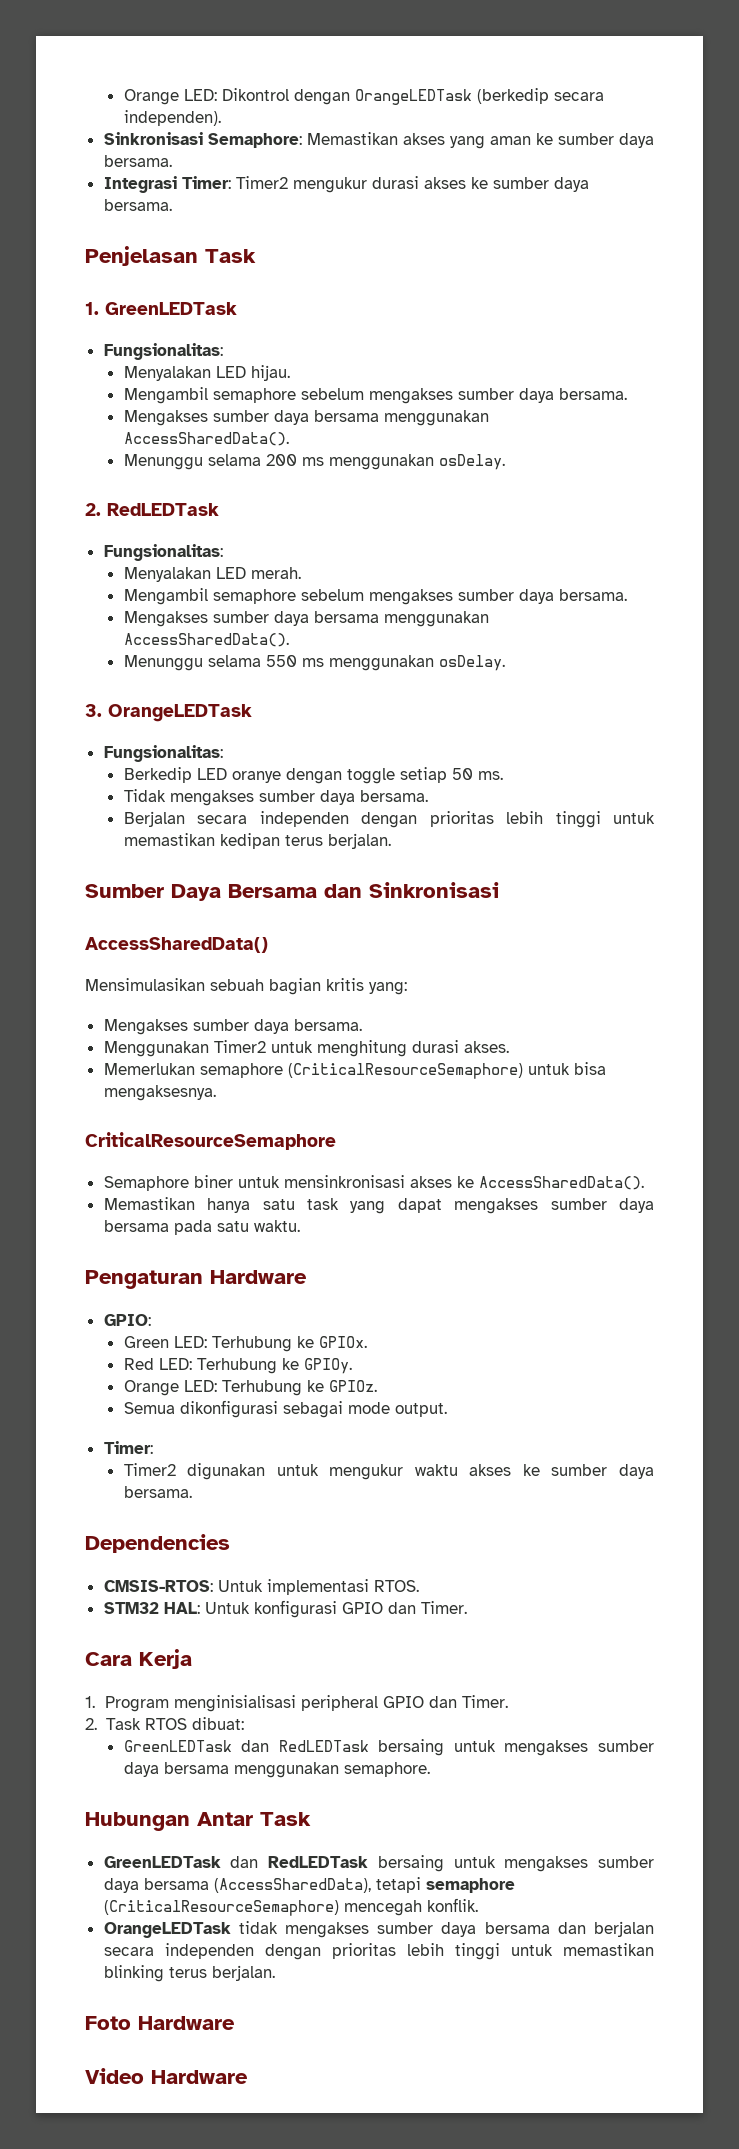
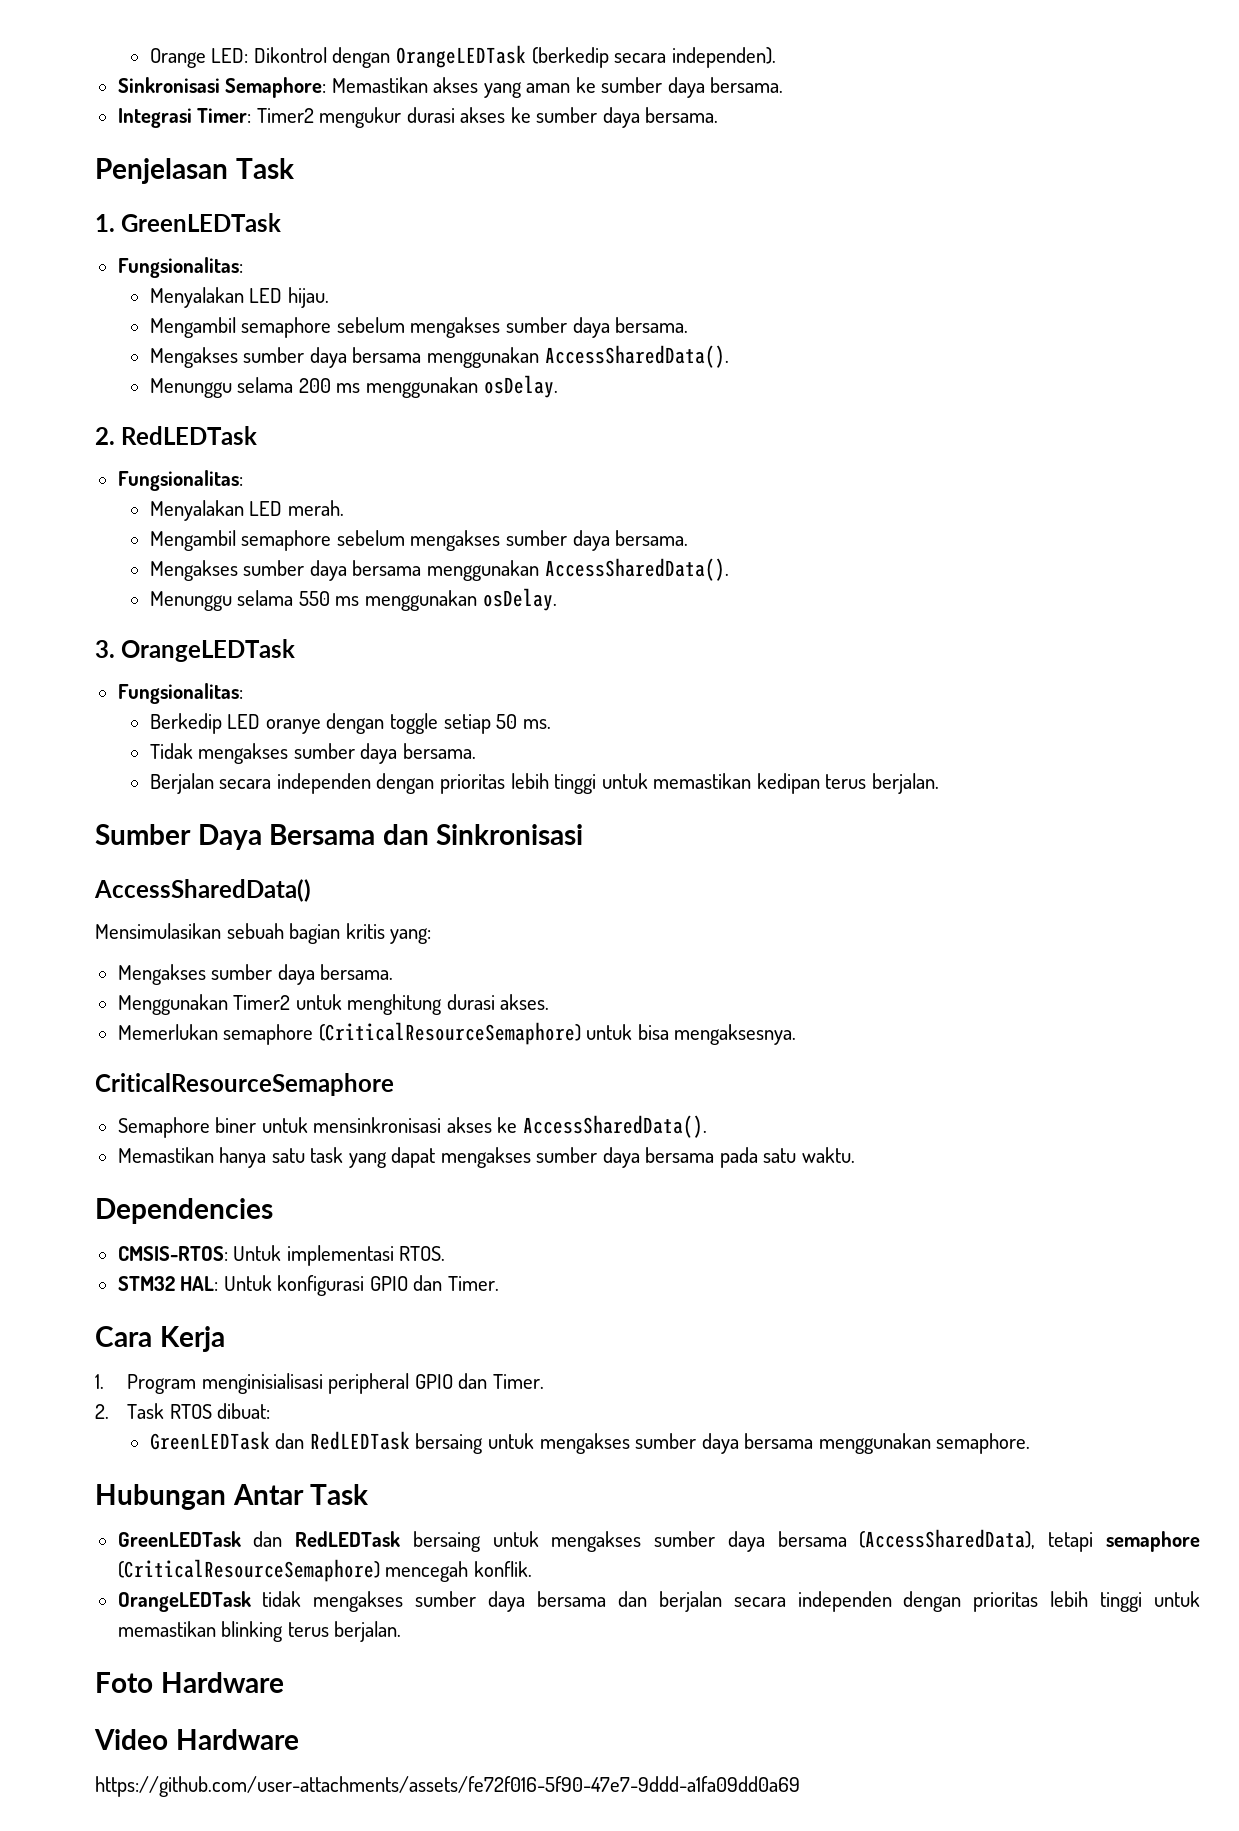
- Pengaturan Hardware
- GPIO:
- Green LED: Terhubung ke GPIOx.
- Red LED: Terhubung ke GPIOy.
- Orange LED: Terhubung ke GPIOz.
- Semua dikonfigurasi sebagai mode output.
- Timer:
- Timer2 digunakan untuk mengukur waktu akses ke sumber daya bersama.
+ https://github.com/user-attachments/assets/fe72f016-5f90-47e7-9ddd-a1fa09dd0a69

